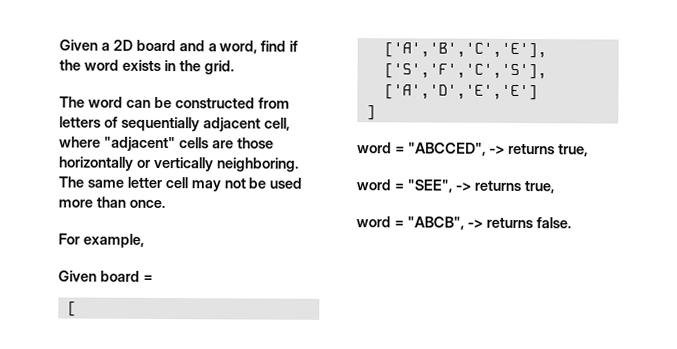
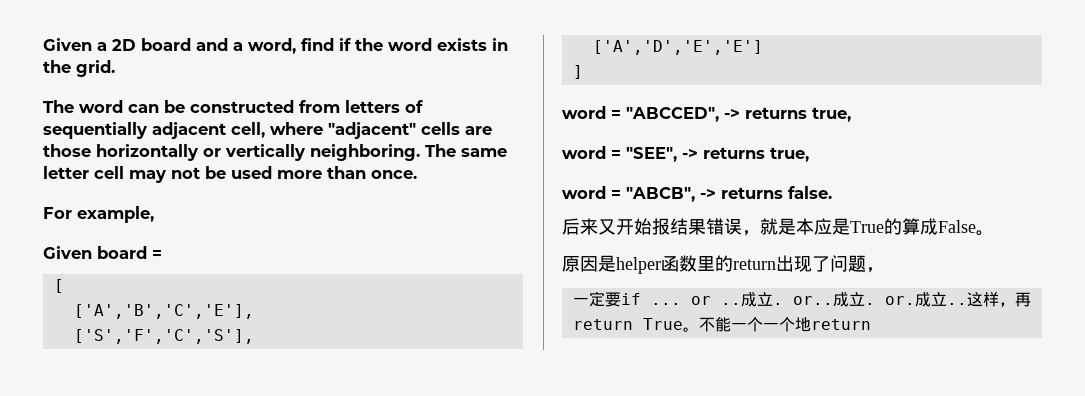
+ 后来又开始报结果错误，就是本应是True的算成False。
+ 原因是helper函数里的return出现了问题，
+ 一定要if ... or ..成立. or..成立. or.成立..这样，再return True。不能一个一个地return

